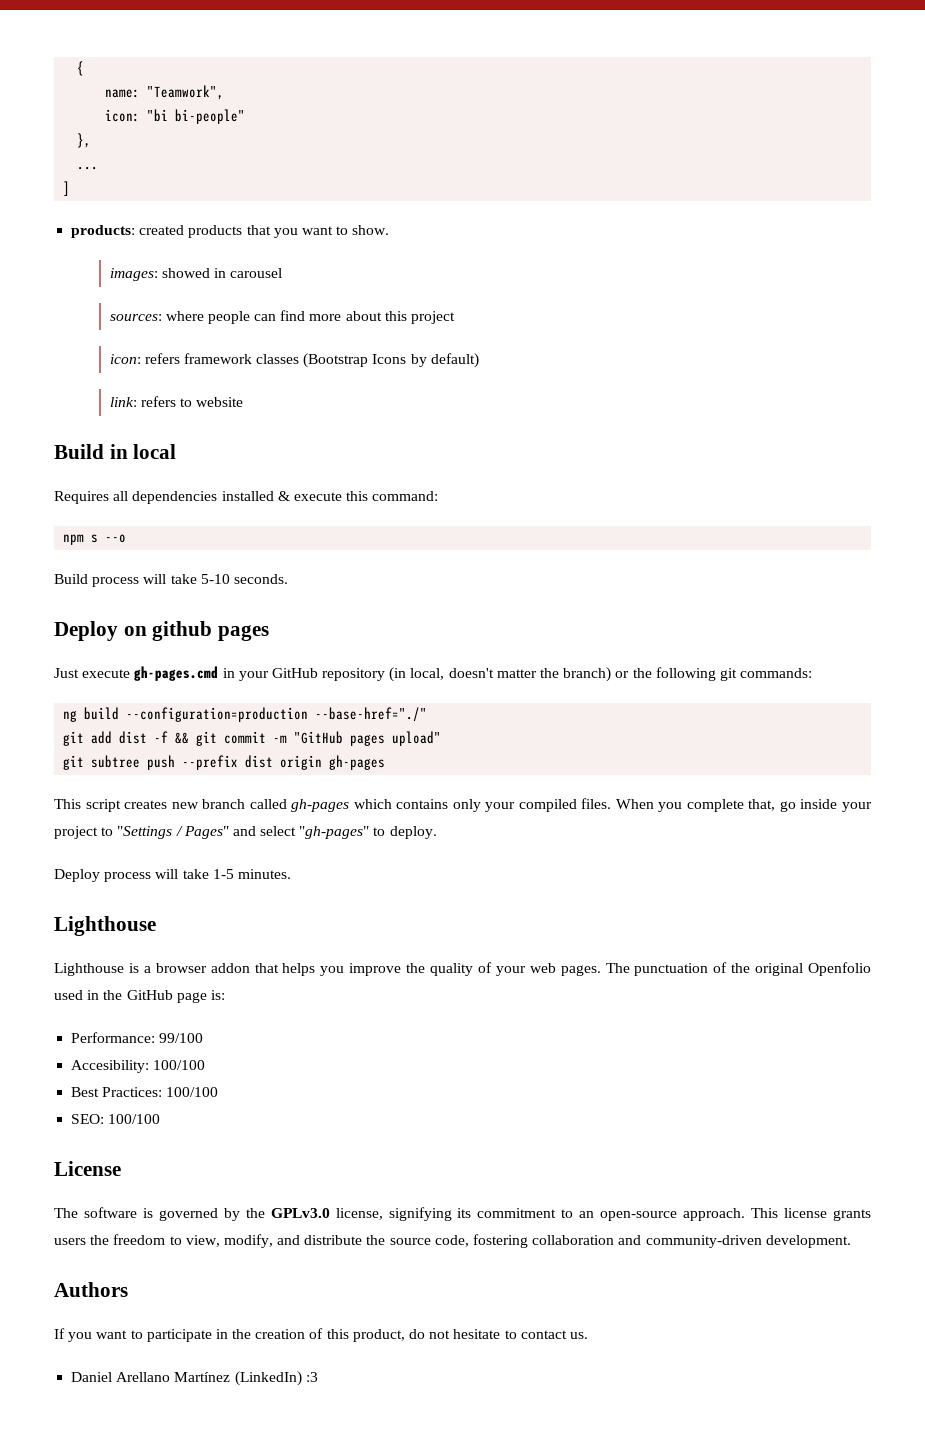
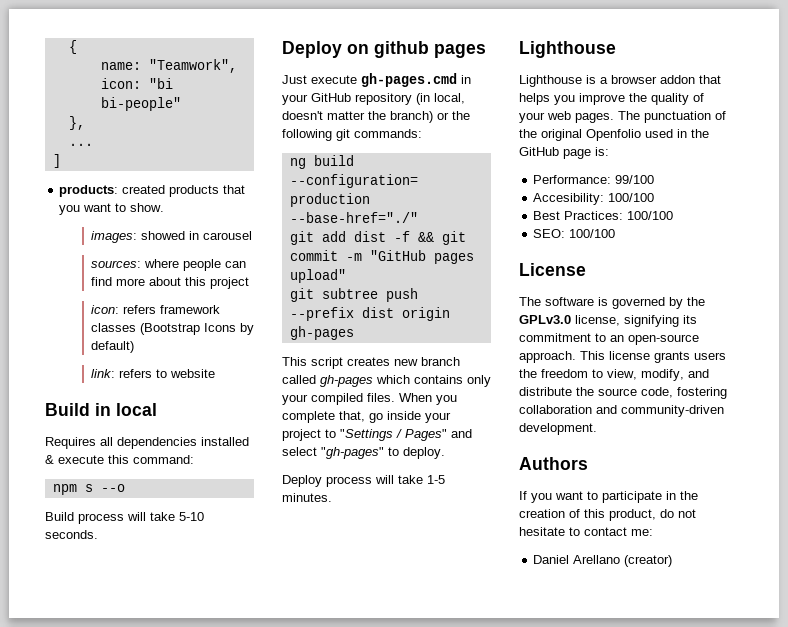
- If you want to participate in the creation of this product, do not hesitate to contact us.
+ If you want to participate in the creation of this product, do not hesitate to contact me:
- Daniel Arellano Martínez (LinkedIn) :3
+ Daniel Arellano (creator)

